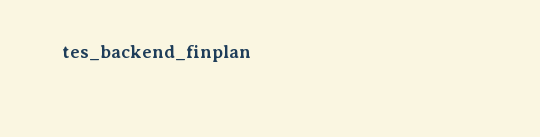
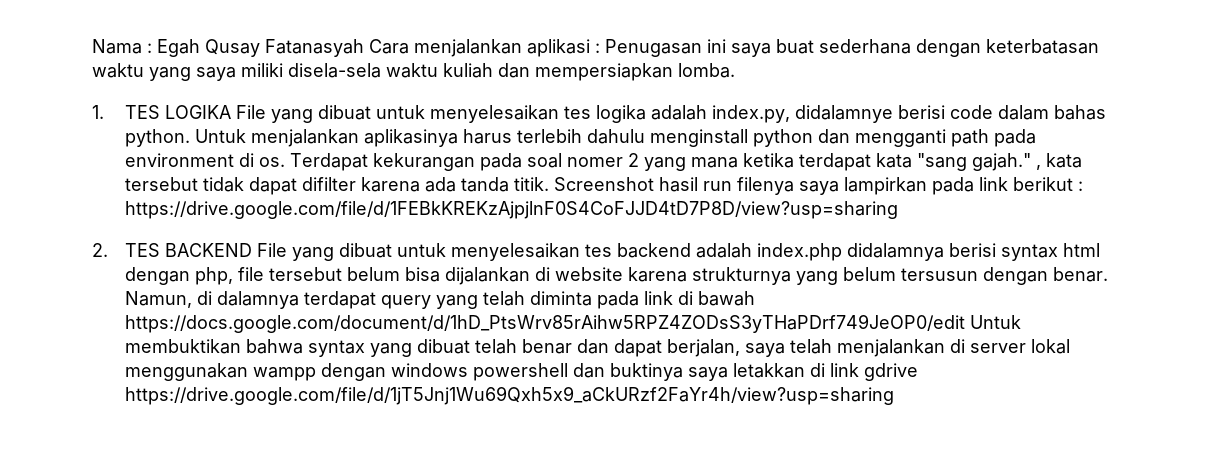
- tes_backend_finplan
+ Nama : Egah Qusay Fatanasyah Cara menjalankan aplikasi : Penugasan ini saya buat sederhana dengan keterbatasan waktu yang saya miliki disela-sela waktu kuliah dan mempersiapkan lomba.
+ 1. TES LOGIKA File yang dibuat untuk menyelesaikan tes logika adalah index.py, didalamnye berisi code dalam bahas python. Untuk menjalankan aplikasinya harus terlebih dahulu menginstall python dan mengganti path pada environment di os. Terdapat kekurangan pada soal nomer 2 yang mana ketika terdapat kata "sang gajah." , kata tersebut tidak dapat difilter karena ada tanda titik. Screenshot hasil run filenya saya lampirkan pada link berikut : https://drive.google.com/file/d/1FEBkKREKzAjpjlnF0S4CoFJJD4tD7P8D/view?usp=sharing
+ 2. TES BACKEND File yang dibuat untuk menyelesaikan tes backend adalah index.php didalamnya berisi syntax html dengan php, file tersebut belum bisa dijalankan di website karena strukturnya yang belum tersusun dengan benar. Namun, di dalamnya terdapat query yang telah diminta pada link di bawah https://docs.google.com/document/d/1hD_PtsWrv85rAihw5RPZ4ZODsS3yTHaPDrf749JeOP0/edit Untuk membuktikan bahwa syntax yang dibuat telah benar dan dapat berjalan, saya telah menjalankan di server lokal menggunakan wampp dengan windows powershell dan buktinya saya letakkan di link gdrive https://drive.google.com/file/d/1jT5Jnj1Wu69Qxh5x9_aCkURzf2FaYr4h/view?usp=sharing

